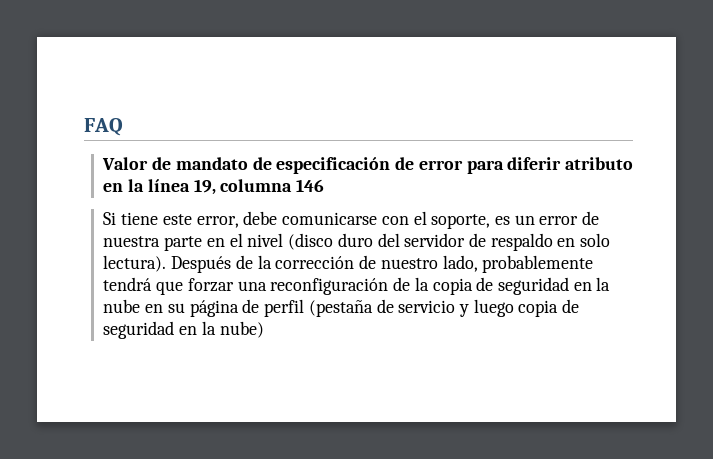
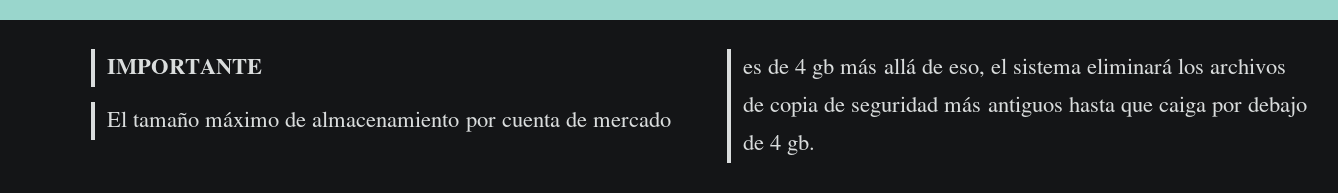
- FAQ
- Valor de mandato de especificación de error para diferir atributo en la línea 19, columna 146
- Si tiene este error, debe comunicarse con el soporte, es un error de nuestra parte en el nivel (disco duro del servidor de respaldo en solo lectura). Después de la corrección de nuestro lado, probablemente tendrá que forzar una reconfiguración de la copia de seguridad en la nube en su página de perfil (pestaña de servicio y luego copia de seguridad en la nube)
+ IMPORTANTE
+ El tamaño máximo de almacenamiento por cuenta de mercado es de 4 gb más allá de eso, el sistema eliminará los archivos de copia de seguridad más antiguos hasta que caiga por debajo de 4 gb.

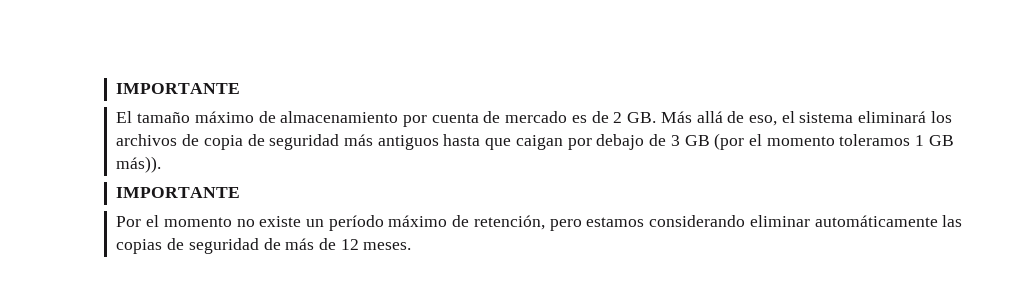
- El tamaño máximo de almacenamiento por cuenta de mercado es de 4 gb más allá de eso, el sistema eliminará los archivos de copia de seguridad más antiguos hasta que caiga por debajo de 4 gb.
+ El tamaño máximo de almacenamiento por cuenta de mercado es de 2 GB. Más allá de eso, el sistema eliminará los archivos de copia de seguridad más antiguos hasta que caigan por debajo de 3 GB (por el momento toleramos 1 GB más)).
+ IMPORTANTE
+ Por el momento no existe un período máximo de retención, pero estamos considerando eliminar automáticamente las copias de seguridad de más de 12 meses.

